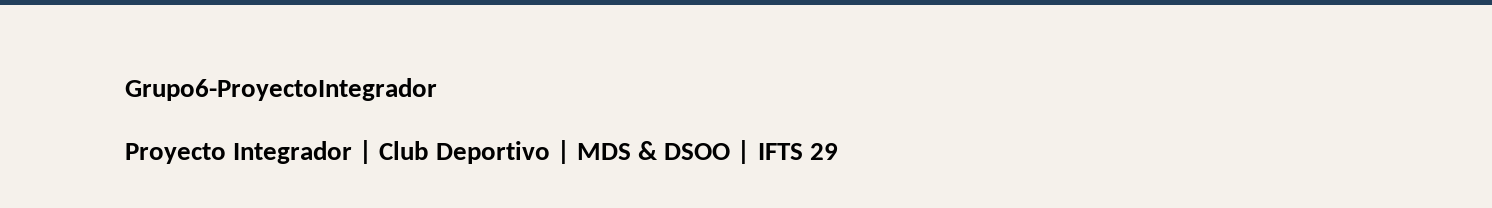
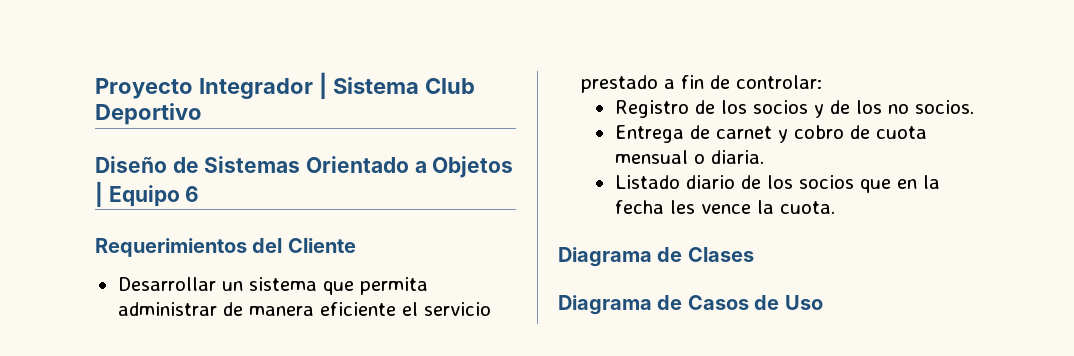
- Grupo6-ProyectoIntegrador
- Proyecto Integrador | Club Deportivo | MDS & DSOO | IFTS 29
+ Proyecto Integrador | Sistema Club Deportivo
+ Diseño de Sistemas Orientado a Objetos | Equipo 6
+ Requerimientos del Cliente
+ Desarrollar un sistema que permita administrar de manera eficiente el servicio prestado a fin de controlar:
+ Registro de los socios y de los no socios.
+ Entrega de carnet y cobro de cuota mensual o diaria.
+ Listado diario de los socios que en la fecha les vence la cuota.
+ Diagrama de Clases
+ Diagrama de Casos de Uso

